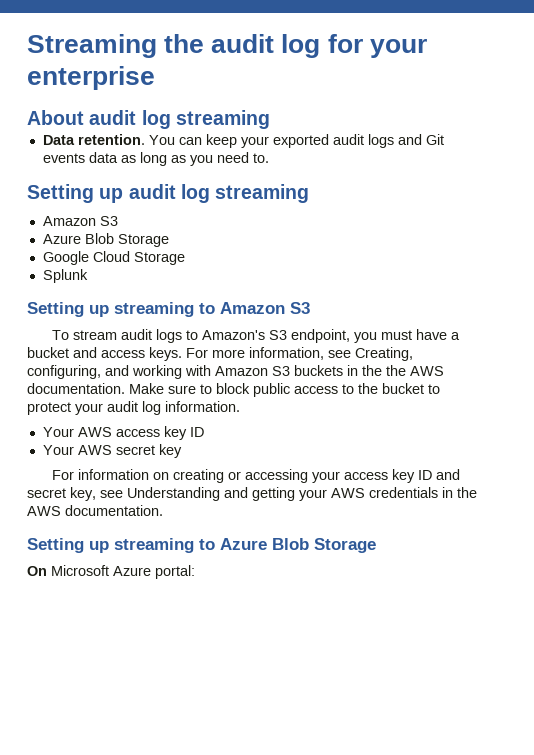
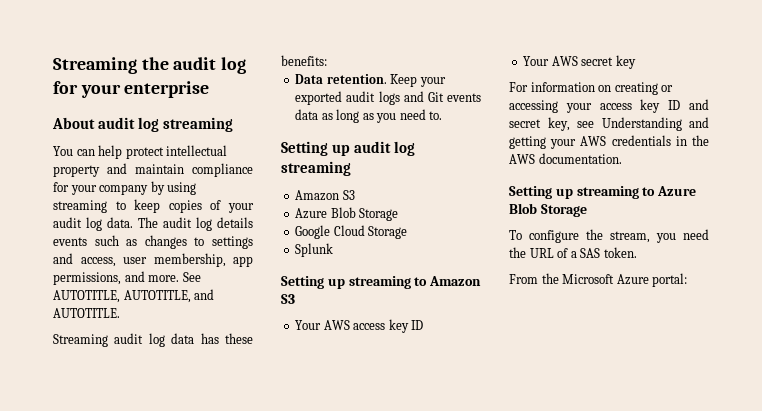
+ You can help protect intellectual property and maintain compliance for your company by using streaming to keep copies of your audit log data. The audit log details events such as changes to settings and access, user membership, app permissions, and more. See AUTOTITLE, AUTOTITLE, and AUTOTITLE.
+ Streaming audit log data has these benefits:
- You can keep your exported audit logs and Git events data as long as you need to.
+ Keep your exported audit logs and Git events data as long as you need to.
- To stream audit logs to Amazon's S3 endpoint, you must have a bucket and access keys. For more information, see Creating, configuring, and working with Amazon S3 buckets in the the AWS documentation. Make sure to block public access to the bucket to protect your audit log information.
- On Microsoft Azure portal:
+ To configure the stream, you need the URL of a SAS token.
+ From the Microsoft Azure portal:

